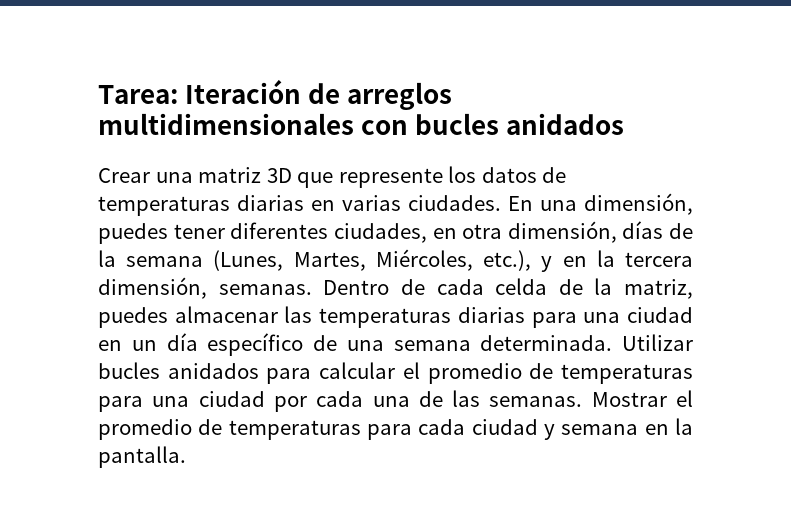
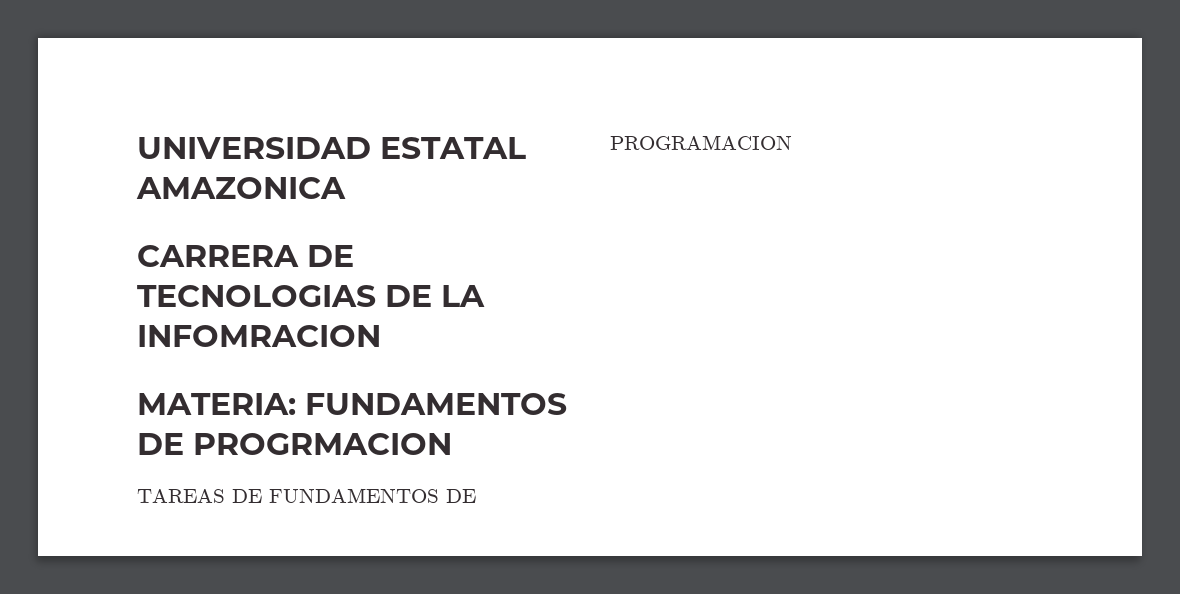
- Tarea: Iteración de arreglos multidimensionales con bucles anidados
- Crear una matriz 3D que represente los datos de temperaturas diarias en varias ciudades. En una dimensión, puedes tener diferentes ciudades, en otra dimensión, días de la semana (Lunes, Martes, Miércoles, etc.), y en la tercera dimensión, semanas. Dentro de cada celda de la matriz, puedes almacenar las temperaturas diarias para una ciudad en un día específico de una semana determinada. Utilizar bucles anidados para calcular el promedio de temperaturas para una ciudad por cada una de las semanas. Mostrar el promedio de temperaturas para cada ciudad y semana en la pantalla.
+ UNIVERSIDAD ESTATAL AMAZONICA
+ CARRERA DE TECNOLOGIAS DE LA INFOMRACION
+ MATERIA: FUNDAMENTOS DE PROGRMACION
+ TAREAS DE FUNDAMENTOS DE PROGRAMACION

